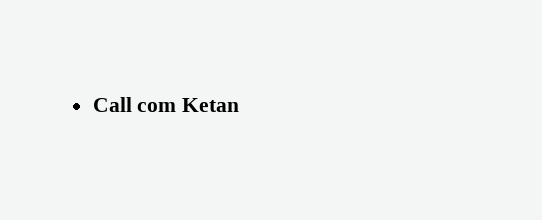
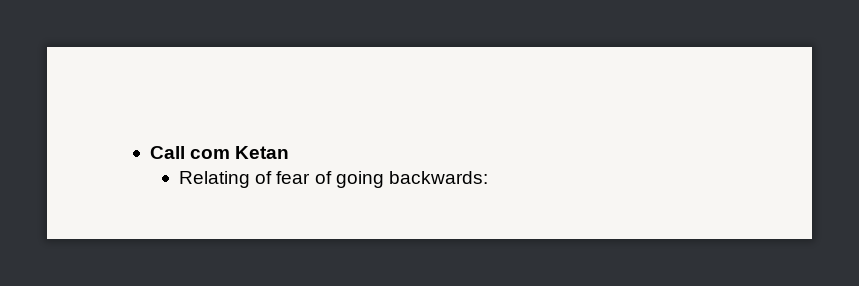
+ Relating of fear of going backwards:

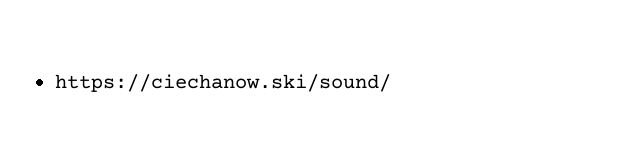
- Call com Ketan
- Relating of fear of going backwards:
+ https://ciechanow.ski/sound/

